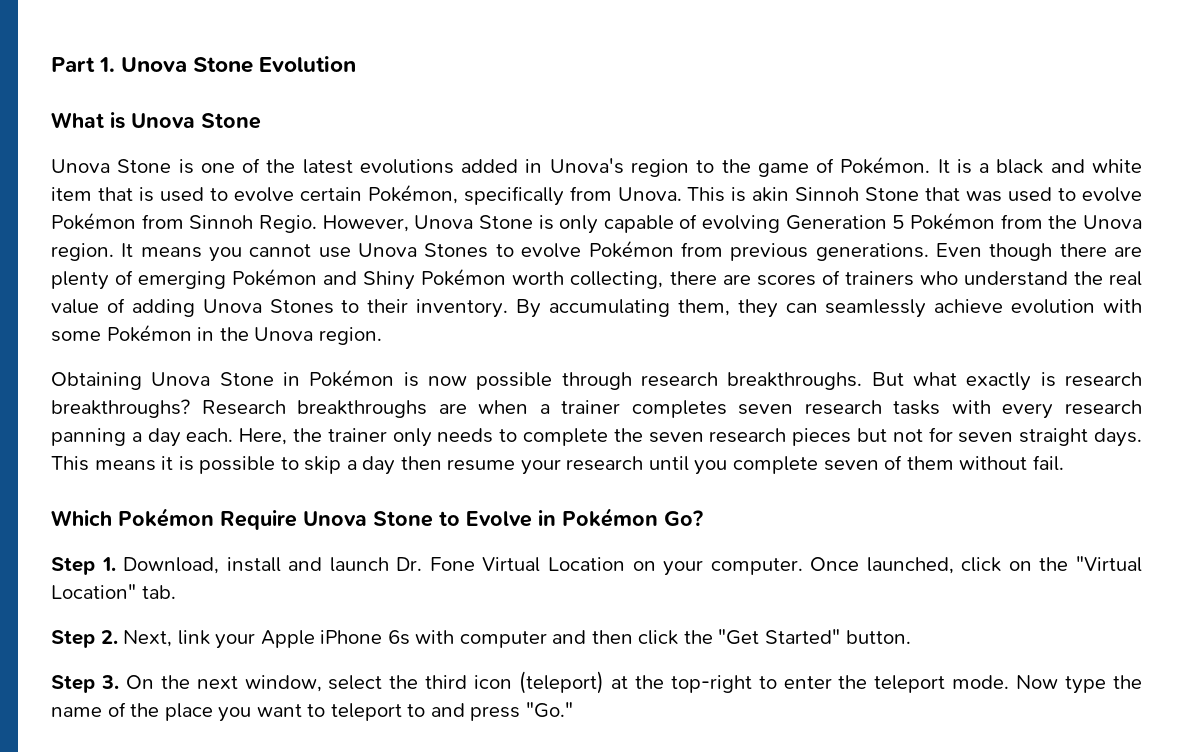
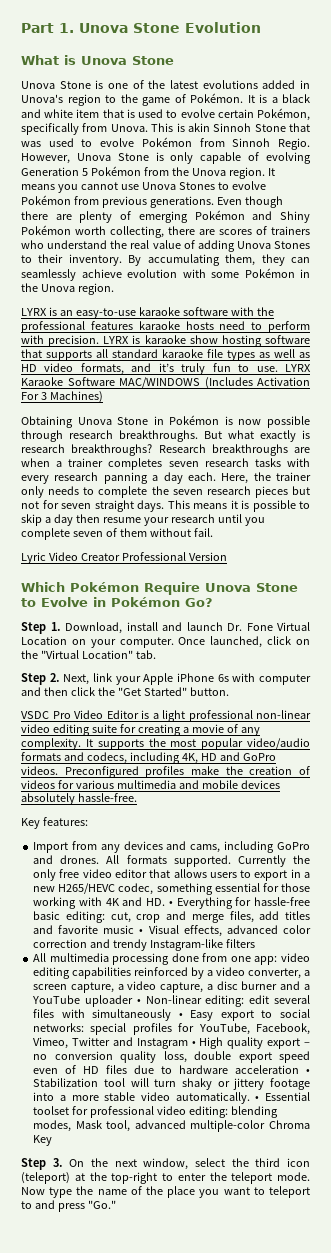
+ LYRX is an easy-to-use karaoke software with the professional features karaoke hosts need to perform with precision. LYRX is karaoke show hosting software that supports all standard karaoke file types as well as HD video formats, and it’s truly fun to use. LYRX Karaoke Software MAC/WINDOWS (Includes Activation For 3 Machines)
+ Lyric Video Creator Professional Version
+ VSDC Pro Video Editor is a light professional non-linear video editing suite for creating a movie of any complexity. It supports the most popular video/audio formats and codecs, including 4K, HD and GoPro videos. Preconfigured profiles make the creation of videos for various multimedia and mobile devices absolutely hassle-free.
+ Key features:
+ Import from any devices and cams, including GoPro and drones. All formats supported. Сurrently the only free video editor that allows users to export in a new H265/HEVC codec, something essential for those working with 4K and HD. • Everything for hassle-free basic editing: cut, crop and merge files, add titles and favorite music • Visual effects, advanced color correction and trendy Instagram-like filters
+ All multimedia processing done from one app: video editing capabilities reinforced by a video converter, a screen capture, a video capture, a disc burner and a YouTube uploader • Non-linear editing: edit several files with simultaneously • Easy export to social networks: special profiles for YouTube, Facebook, Vimeo, Twitter and Instagram • High quality export – no conversion quality loss, double export speed even of HD files due to hardware acceleration • Stabilization tool will turn shaky or jittery footage into a more stable video automatically. • Essential toolset for professional video editing: blending modes, Mask tool, advanced multiple-color Chroma Key

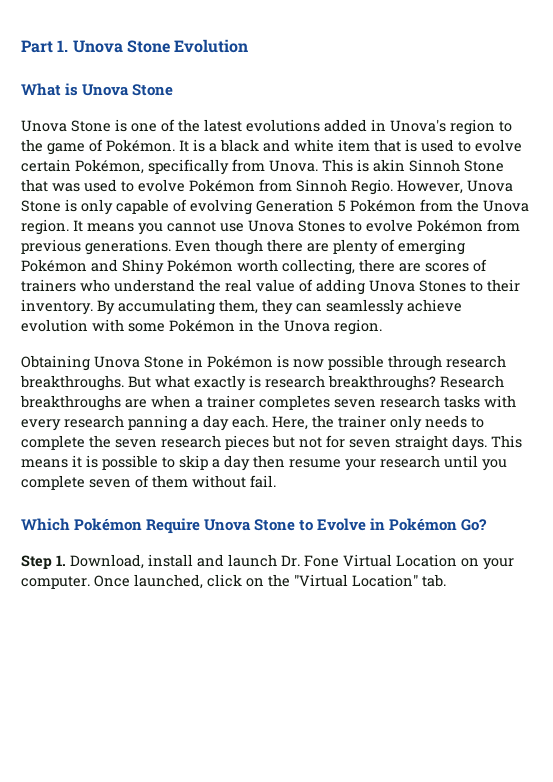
- LYRX is an easy-to-use karaoke software with the professional features karaoke hosts need to perform with precision. LYRX is karaoke show hosting software that supports all standard karaoke file types as well as HD video formats, and it’s truly fun to use. LYRX Karaoke Software MAC/WINDOWS (Includes Activation For 3 Machines)
- Lyric Video Creator Professional Version
- Step 2. Next, link your Apple iPhone 6s with computer and then click the "Get Started" button.
- VSDC Pro Video Editor is a light professional non-linear video editing suite for creating a movie of any complexity. It supports the most popular video/audio formats and codecs, including 4K, HD and GoPro videos. Preconfigured profiles make the creation of videos for various multimedia and mobile devices absolutely hassle-free.
- Key features:
- Import from any devices and cams, including GoPro and drones. All formats supported. Сurrently the only free video editor that allows users to export in a new H265/HEVC codec, something essential for those working with 4K and HD. • Everything for hassle-free basic editing: cut, crop and merge files, add titles and favorite music • Visual effects, advanced color correction and trendy Instagram-like filters
- All multimedia processing done from one app: video editing capabilities reinforced by a video converter, a screen capture, a video capture, a disc burner and a YouTube uploader • Non-linear editing: edit several files with simultaneously • Easy export to social networks: special profiles for YouTube, Facebook, Vimeo, Twitter and Instagram • High quality export – no conversion quality loss, double export speed even of HD files due to hardware acceleration • Stabilization tool will turn shaky or jittery footage into a more stable video automatically. • Essential toolset for professional video editing: blending modes, Mask tool, advanced multiple-color Chroma Key
- Step 3. On the next window, select the third icon (teleport) at the top-right to enter the teleport mode. Now type the name of the place you want to teleport to and press "Go."

